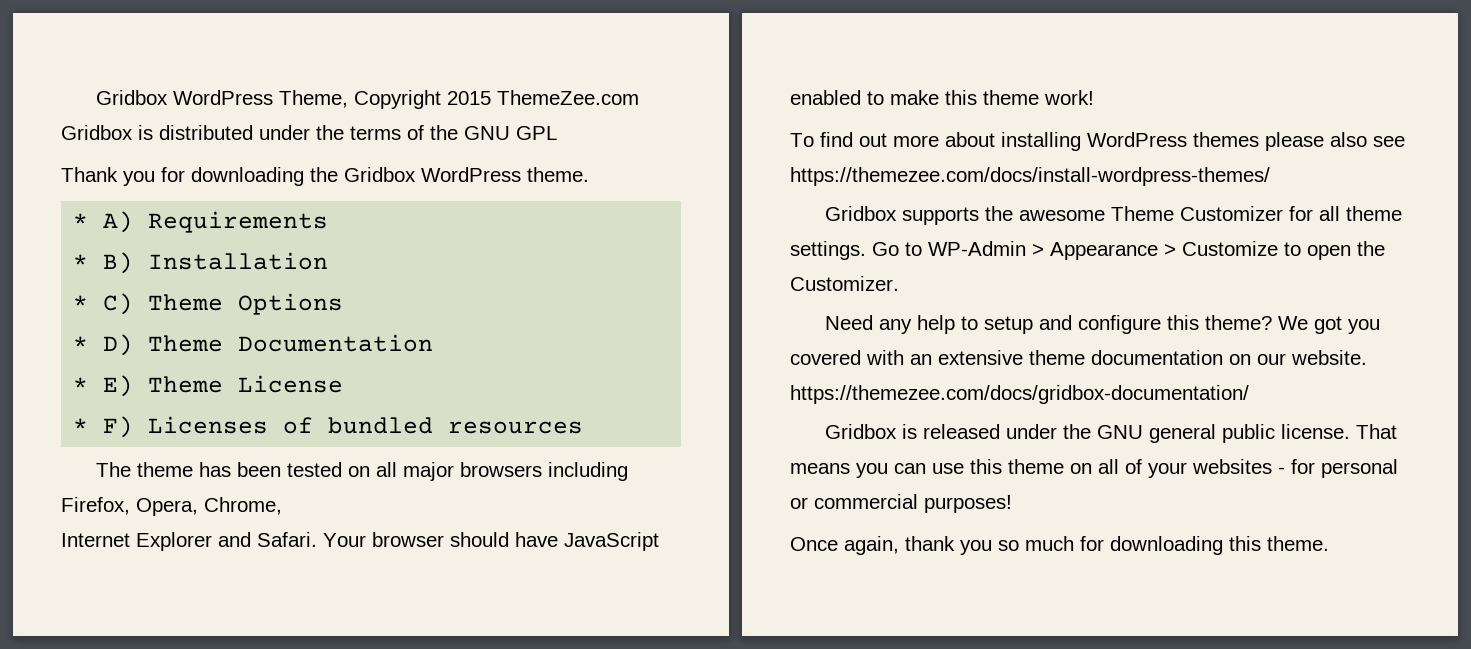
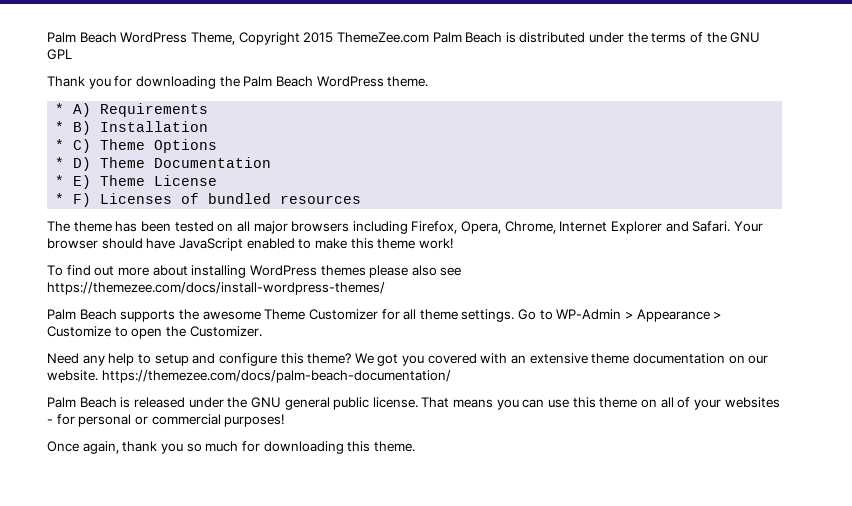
- Gridbox WordPress Theme, Copyright 2015 ThemeZee.com Gridbox is distributed under the terms of the GNU GPL
+ Palm Beach WordPress Theme, Copyright 2015 ThemeZee.com Palm Beach is distributed under the terms of the GNU GPL
- Thank you for downloading the Gridbox WordPress theme.
+ Thank you for downloading the Palm Beach WordPress theme.
- The theme has been tested on all major browsers including Firefox, Opera, Chrome,
- Internet Explorer and Safari.
+ The theme has been tested on all major browsers including Firefox, Opera, Chrome, Internet Explorer and Safari.
- Gridbox supports the awesome Theme Customizer for all theme settings.
+ Palm Beach supports the awesome Theme Customizer for all theme settings.
- We got you covered with an extensive theme documentation on our website. https://themezee.com/docs/gridbox-documentation/
- Gridbox is released under the GNU general public license.
+ We got you covered with an extensive theme documentation on our website. https://themezee.com/docs/palm-beach-documentation/
+ Palm Beach is released under the GNU general public license.

